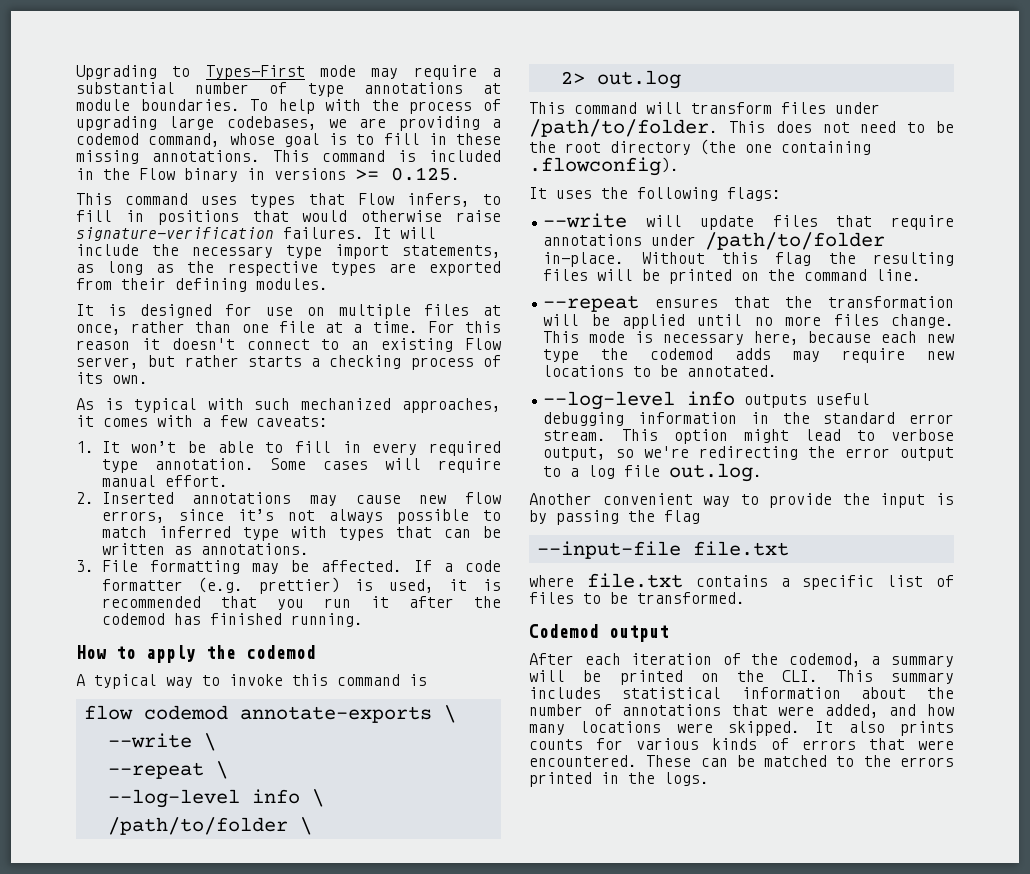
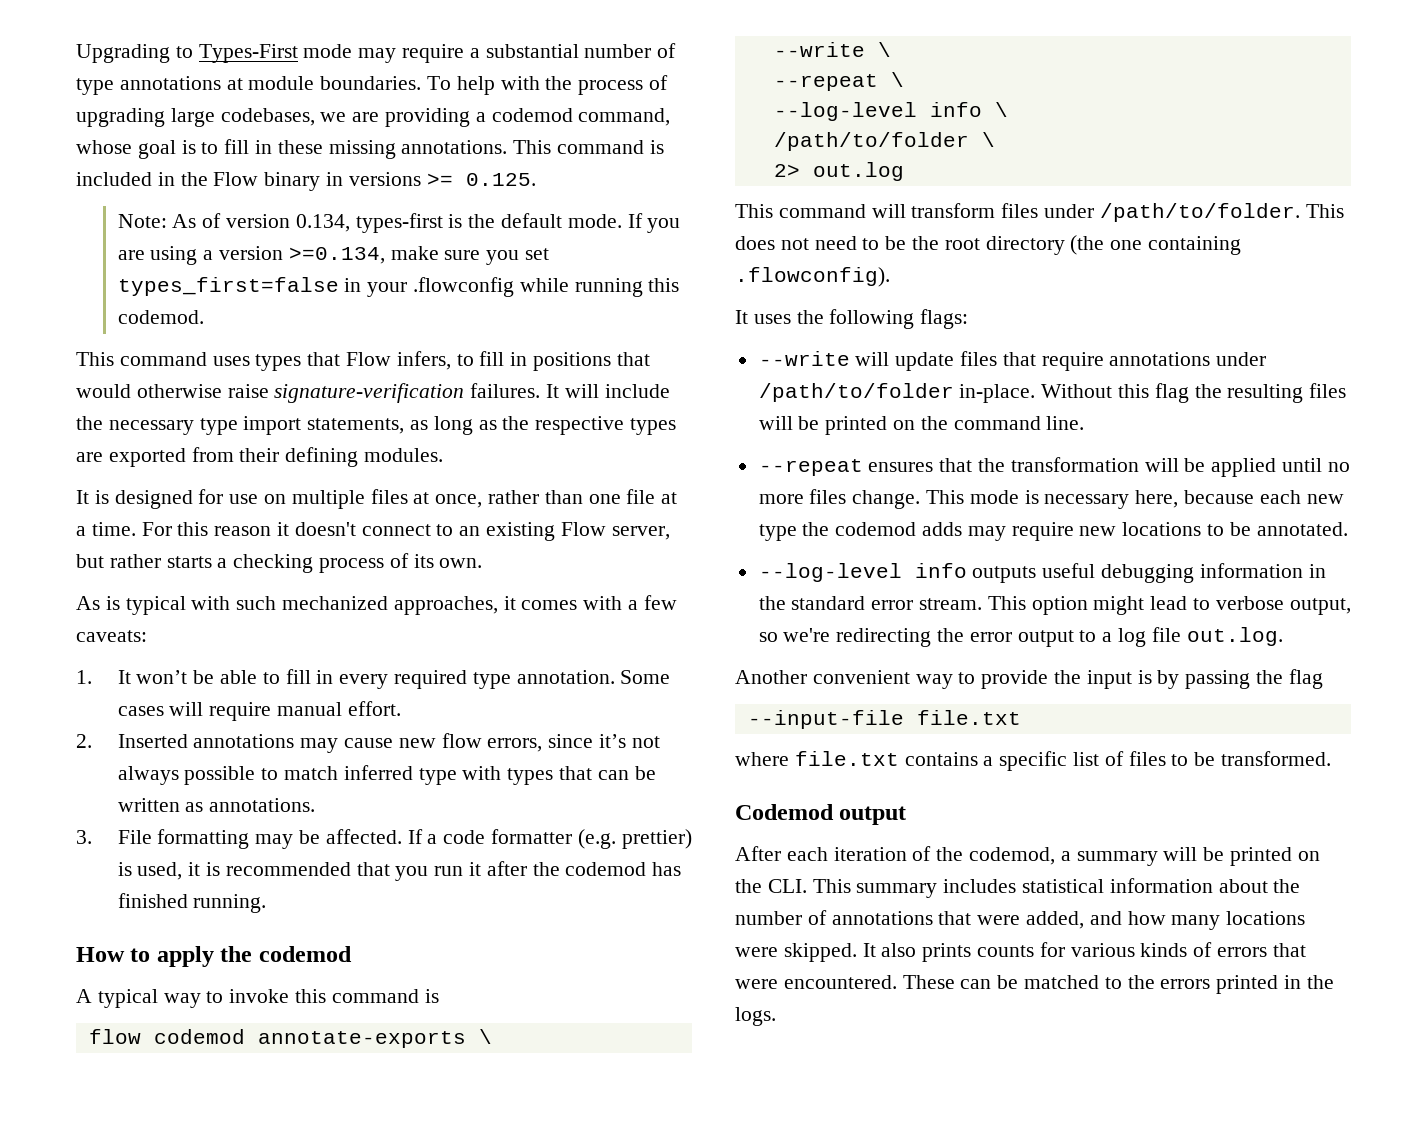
+ Note: As of version 0.134, types-first is the default mode. If you are using a version >=0.134, make sure you set types_first=false in your .flowconfig while running this codemod.

